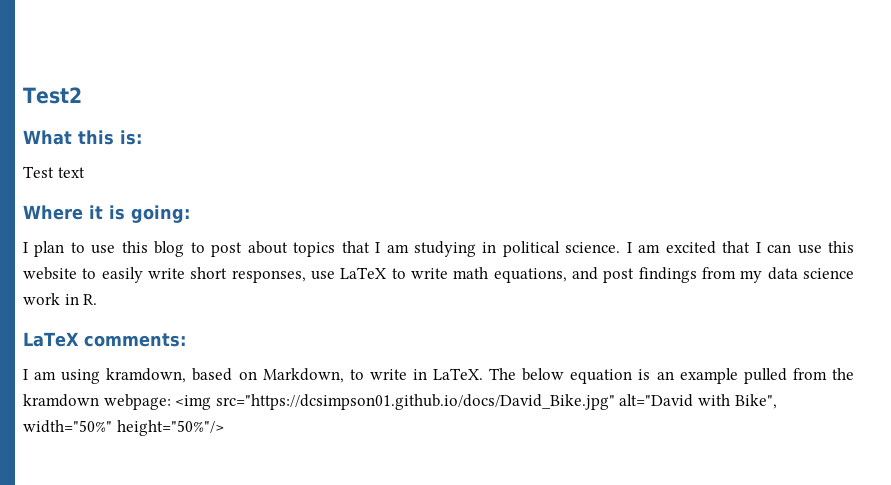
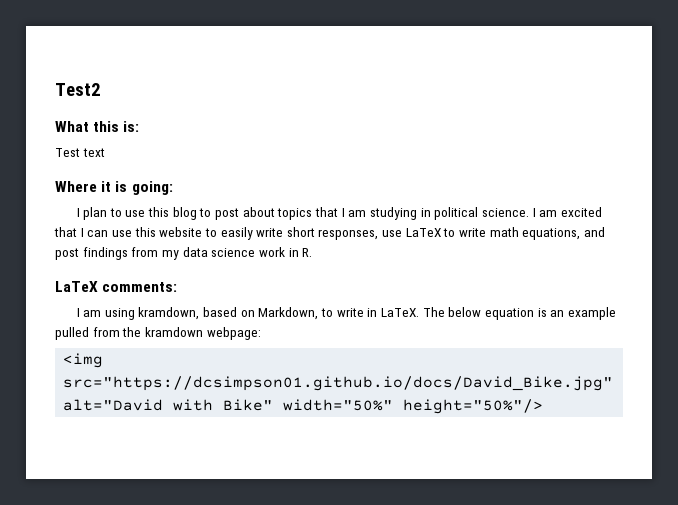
- The below equation is an example pulled from the kramdown webpage: <img src="https://dcsimpson01.github.io/docs/David_Bike.jpg" alt="David with Bike", width="50%" height="50%"/>
+ The below equation is an example pulled from the kramdown webpage:
+ <img src="https://dcsimpson01.github.io/docs/David_Bike.jpg" alt="David with Bike" width="50%" height="50%"/>

